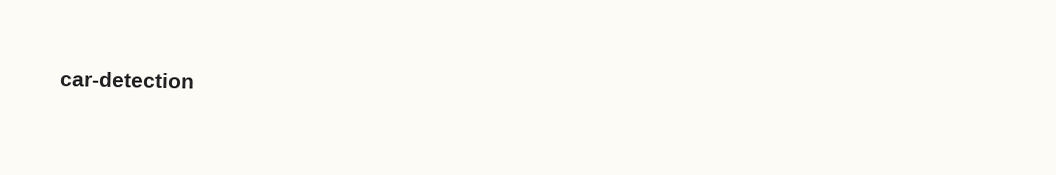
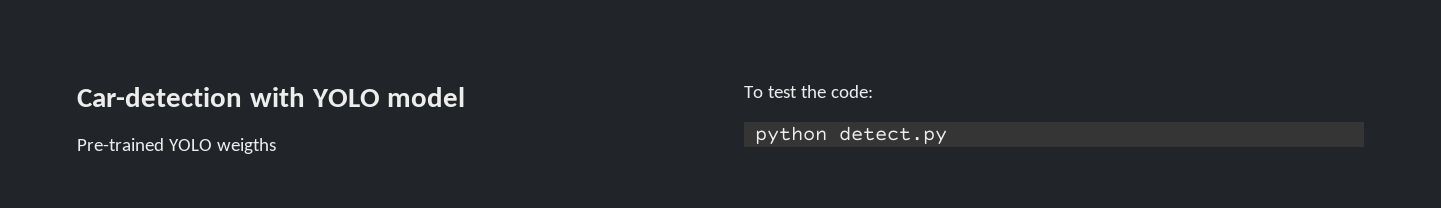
- car-detection
+ Car-detection with YOLO model
+ Pre-trained YOLO weigths
+ To test the code:
+ python detect.py

